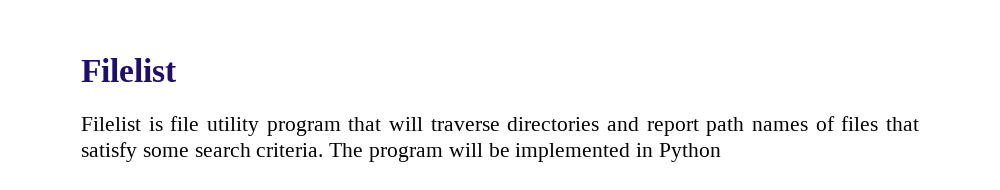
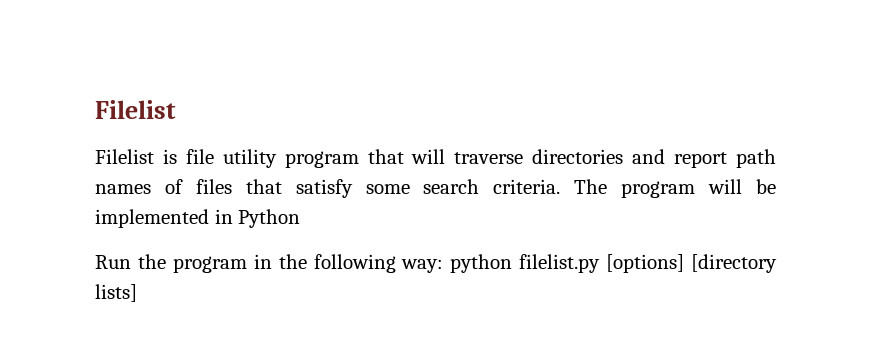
+ Run the program in the following way: python filelist.py [options] [directory lists]

